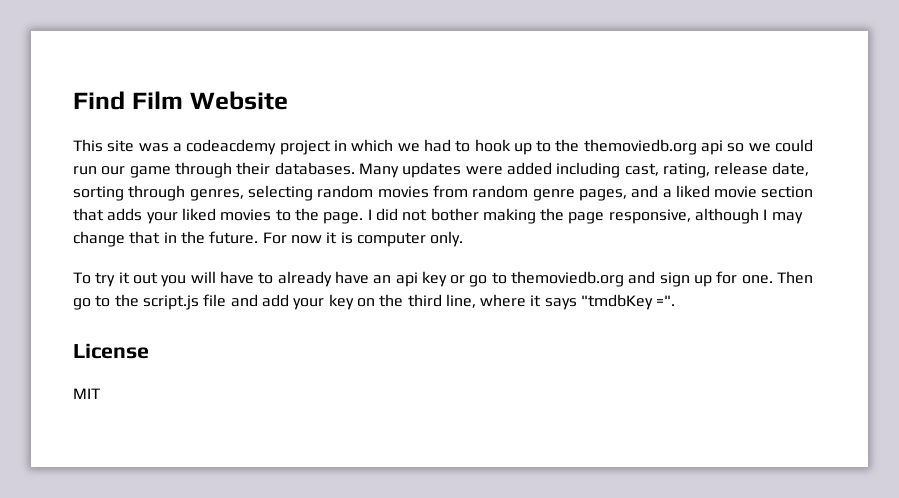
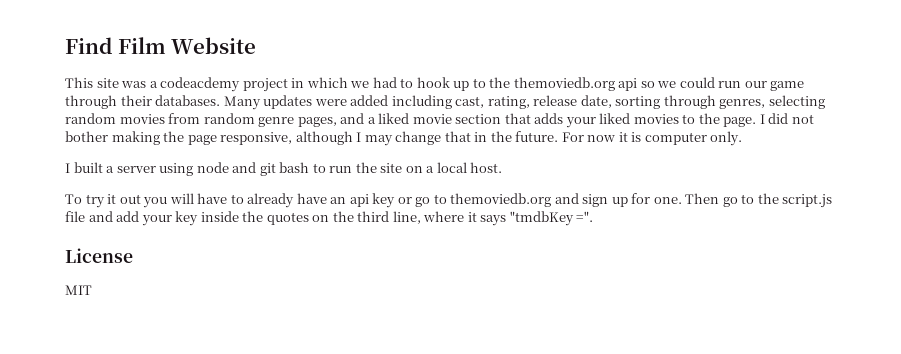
+ I built a server using node and git bash to run the site on a local host.
- Then go to the script.js file and add your key on the third line, where it says "tmdbKey =".
+ Then go to the script.js file and add your key inside the quotes on the third line, where it says "tmdbKey =".

